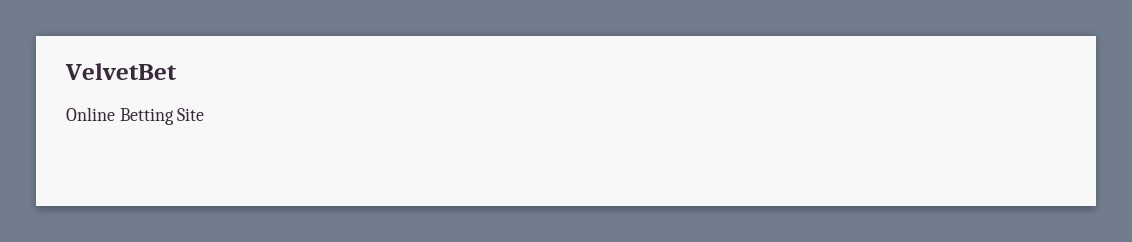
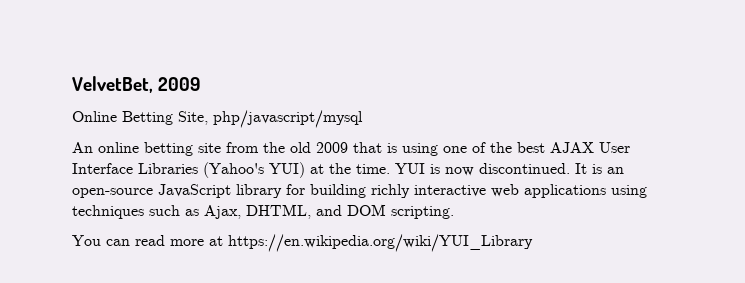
- VelvetBet
+ VelvetBet, 2009
- Online Betting Site
+ Online Betting Site, php/javascript/mysql
+ An online betting site from the old 2009 that is using one of the best AJAX User Interface Libraries (Yahoo's YUI) at the time. YUI is now discontinued. It is an open-source JavaScript library for building richly interactive web applications using techniques such as Ajax, DHTML, and DOM scripting.
+ You can read more at https://en.wikipedia.org/wiki/YUI_Library

